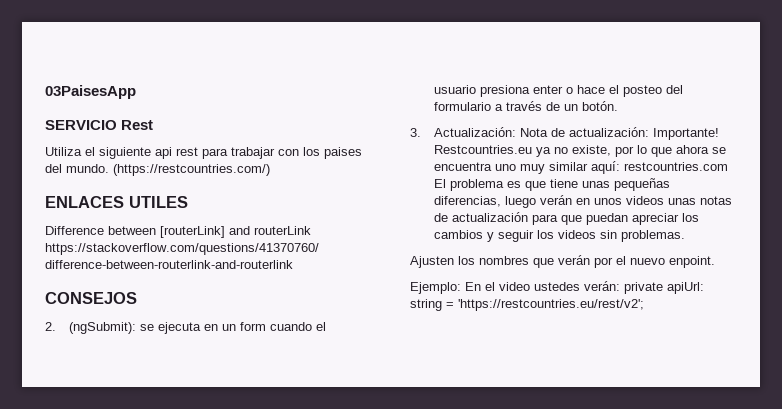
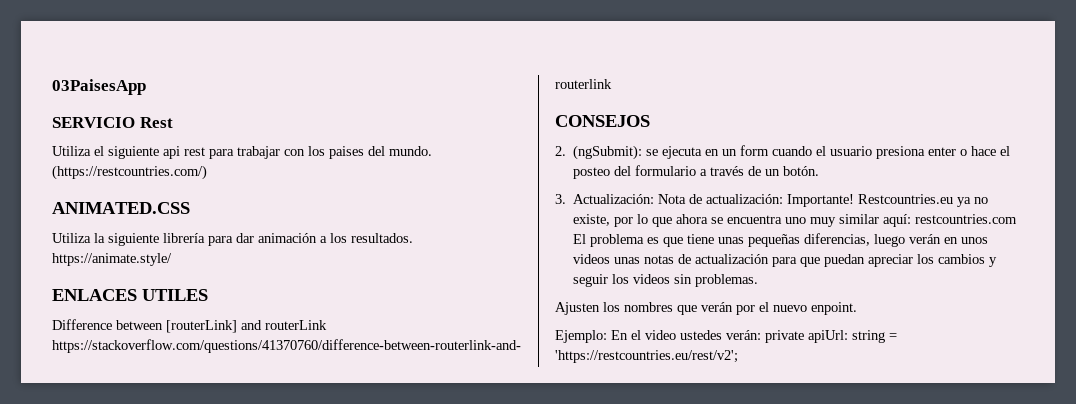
+ ANIMATED.CSS
+ Utiliza la siguiente librería para dar animación a los resultados. https://animate.style/

